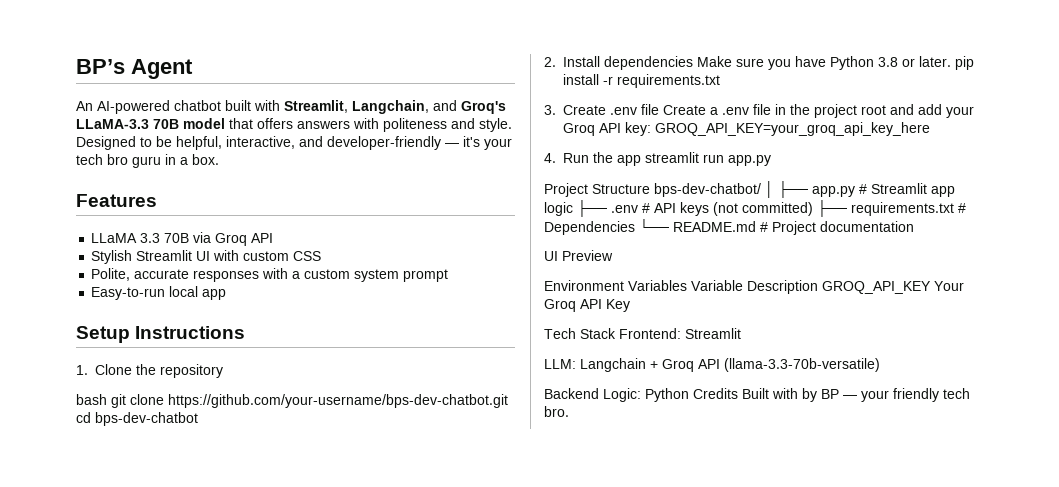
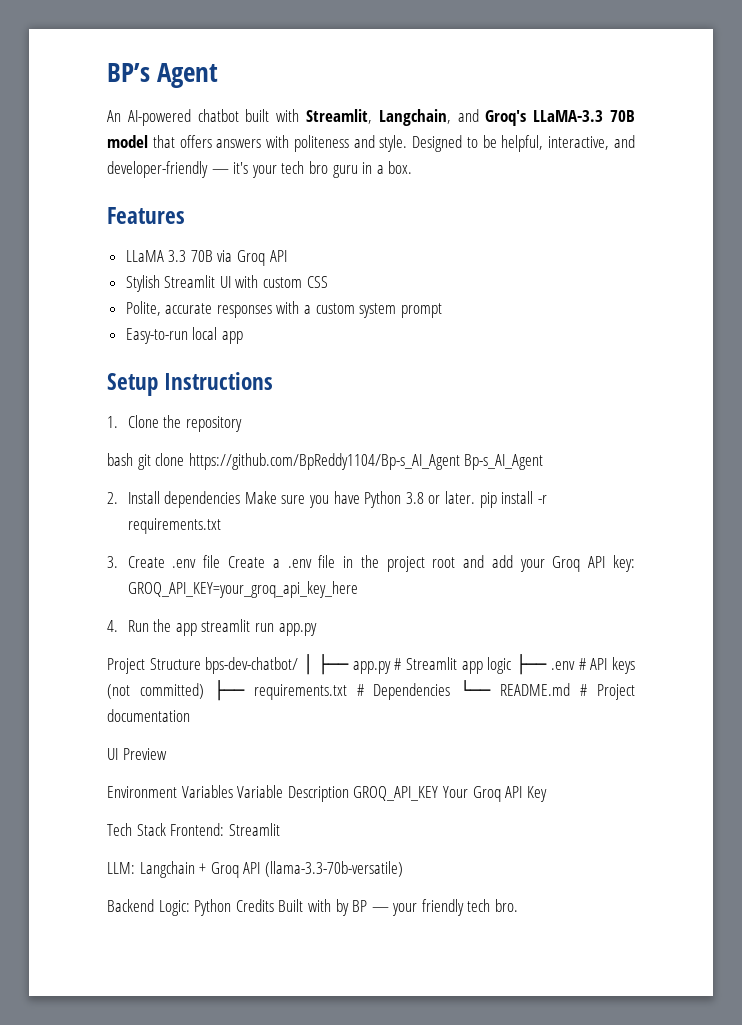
- bash git clone https://github.com/your-username/bps-dev-chatbot.git cd bps-dev-chatbot
+ bash git clone https://github.com/BpReddy1104/Bp-s_AI_Agent Bp-s_AI_Agent

